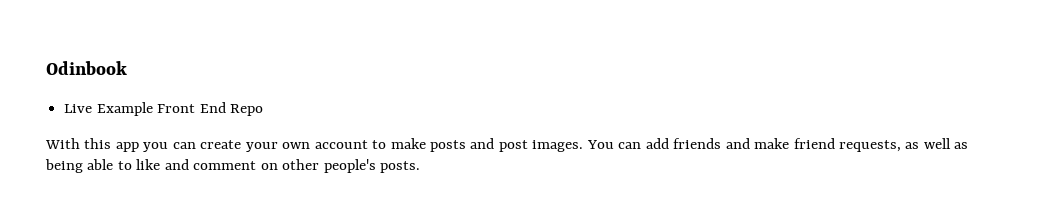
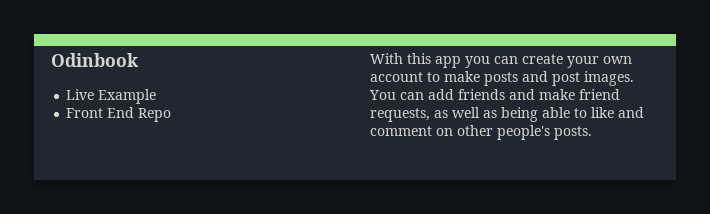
- Live Example Front End Repo
+ Live Example
+ Front End Repo

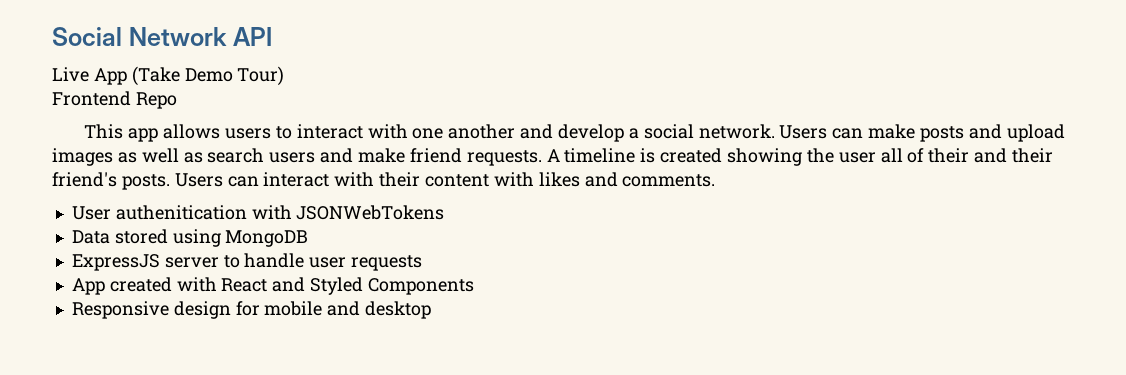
- Odinbook
- Live Example
- Front End Repo
- With this app you can create your own account to make posts and post images. You can add friends and make friend requests, as well as being able to like and comment on other people's posts.
+ Social Network API
+ Live App (Take Demo Tour)
+ Frontend Repo
+ This app allows users to interact with one another and develop a social network. Users can make posts and upload images as well as search users and make friend requests. A timeline is created showing the user all of their and their friend's posts. Users can interact with their content with likes and comments.
+ User authenitication with JSONWebTokens
+ Data stored using MongoDB
+ ExpressJS server to handle user requests
+ App created with React and Styled Components
+ Responsive design for mobile and desktop

